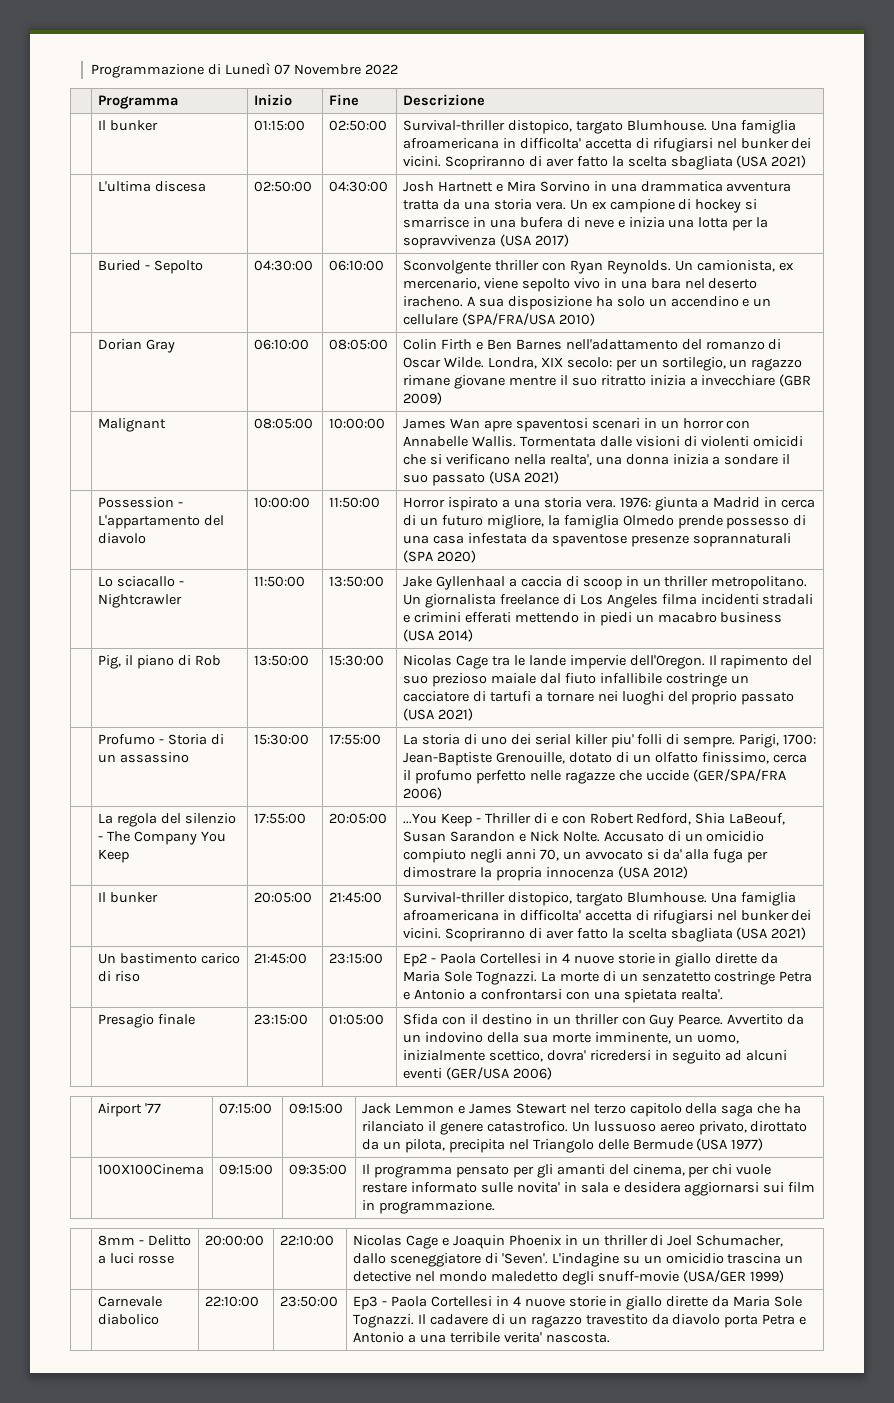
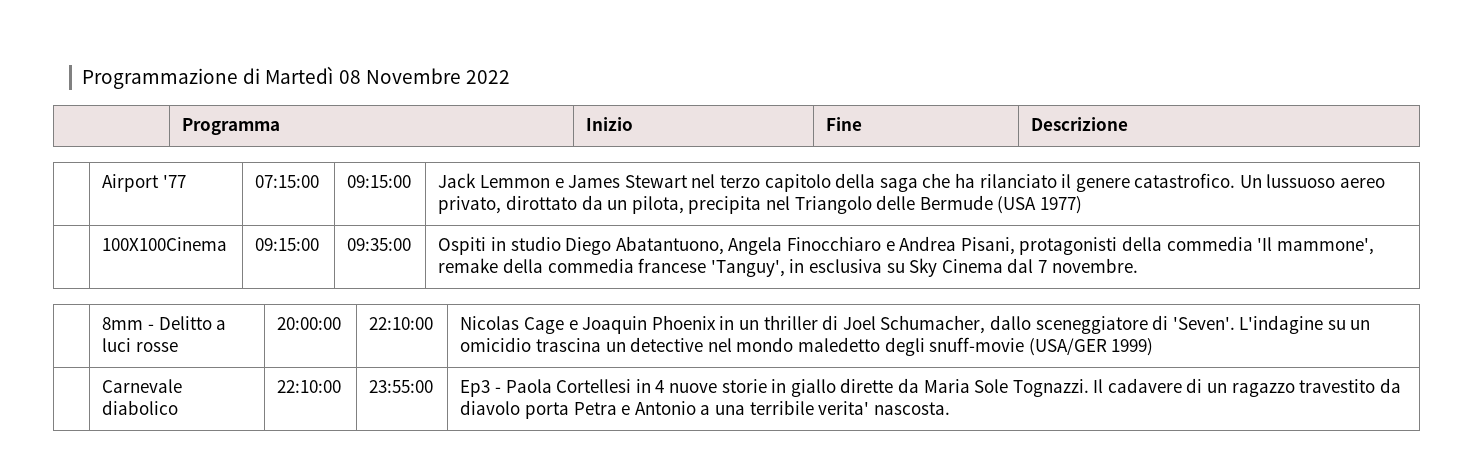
- Programmazione di Lunedì 07 Novembre 2022
+ Programmazione di Martedì 08 Novembre 2022
- | Il bunker | 01:15:00 | 02:50:00 | Survival-thriller distopico, targato Blumhouse. Una famiglia afroamericana in difficolta' accetta di rifugiarsi nel bunker dei vicini. Scopriranno di aver fatto la scelta sbagliata (USA 2021)
- | L'ultima discesa | 02:50:00 | 04:30:00 | Josh Hartnett e Mira Sorvino in una drammatica avventura tratta da una storia vera. Un ex campione di hockey si smarrisce in una bufera di neve e inizia una lotta per la sopravvivenza (USA 2017)
- | Buried - Sepolto | 04:30:00 | 06:10:00 | Sconvolgente thriller con Ryan Reynolds. Un camionista, ex mercenario, viene sepolto vivo in una bara nel deserto iracheno. A sua disposizione ha solo un accendino e un cellulare (SPA/FRA/USA 2010)
- | Dorian Gray | 06:10:00 | 08:05:00 | Colin Firth e Ben Barnes nell'adattamento del romanzo di Oscar Wilde. Londra, XIX secolo: per un sortilegio, un ragazzo rimane giovane mentre il suo ritratto inizia a invecchiare (GBR 2009)
- | Malignant | 08:05:00 | 10:00:00 | James Wan apre spaventosi scenari in un horror con Annabelle Wallis. Tormentata dalle visioni di violenti omicidi che si verificano nella realta', una donna inizia a sondare il suo passato (USA 2021)
- | Possession - L'appartamento del diavolo | 10:00:00 | 11:50:00 | Horror ispirato a una storia vera. 1976: giunta a Madrid in cerca di un futuro migliore, la famiglia Olmedo prende possesso di una casa infestata da spaventose presenze soprannaturali (SPA 2020)
- | Lo sciacallo - Nightcrawler | 11:50:00 | 13:50:00 | Jake Gyllenhaal a caccia di scoop in un thriller metropolitano. Un giornalista freelance di Los Angeles filma incidenti stradali e crimini efferati mettendo in piedi un macabro business (USA 2014)
- | Pig, il piano di Rob | 13:50:00 | 15:30:00 | Nicolas Cage tra le lande impervie dell'Oregon. Il rapimento del suo prezioso maiale dal fiuto infallibile costringe un cacciatore di tartufi a tornare nei luoghi del proprio passato (USA 2021)
- | Profumo - Storia di un assassino | 15:30:00 | 17:55:00 | La storia di uno dei serial killer piu' folli di sempre. Parigi, 1700: Jean-Baptiste Grenouille, dotato di un olfatto finissimo, cerca il profumo perfetto nelle ragazze che uccide (GER/SPA/FRA 2006)
- | La regola del silenzio - The Company You Keep | 17:55:00 | 20:05:00 | ...You Keep - Thriller di e con Robert Redford, Shia LaBeouf, Susan Sarandon e Nick Nolte. Accusato di un omicidio compiuto negli anni 70, un avvocato si da' alla fuga per dimostrare la propria innocenza (USA 2012)
- | Il bunker | 20:05:00 | 21:45:00 | Survival-thriller distopico, targato Blumhouse. Una famiglia afroamericana in difficolta' accetta di rifugiarsi nel bunker dei vicini. Scopriranno di aver fatto la scelta sbagliata (USA 2021)
- | Un bastimento carico di riso | 21:45:00 | 23:15:00 | Ep2 - Paola Cortellesi in 4 nuove storie in giallo dirette da Maria Sole Tognazzi. La morte di un senzatetto costringe Petra e Antonio a confrontarsi con una spietata realta'.
- | Presagio finale | 23:15:00 | 01:05:00 | Sfida con il destino in un thriller con Guy Pearce. Avvertito da un indovino della sua morte imminente, un uomo, inizialmente scettico, dovra' ricredersi in seguito ad alcuni eventi (GER/USA 2006)
- | 100X100Cinema | 09:15:00 | 09:35:00 | Il programma pensato per gli amanti del cinema, per chi vuole restare informato sulle novita' in sala e desidera aggiornarsi sui film in programmazione.
+ | 100X100Cinema | 09:15:00 | 09:35:00 | Ospiti in studio Diego Abatantuono, Angela Finocchiaro e Andrea Pisani, protagonisti della commedia 'Il mammone', remake della commedia francese 'Tanguy', in esclusiva su Sky Cinema dal 7 novembre.
- | Carnevale diabolico | 22:10:00 | 23:50:00 | Ep3 - Paola Cortellesi in 4 nuove storie in giallo dirette da Maria Sole Tognazzi. Il cadavere di un ragazzo travestito da diavolo porta Petra e Antonio a una terribile verita' nascosta.
+ | Carnevale diabolico | 22:10:00 | 23:55:00 | Ep3 - Paola Cortellesi in 4 nuove storie in giallo dirette da Maria Sole Tognazzi. Il cadavere di un ragazzo travestito da diavolo porta Petra e Antonio a una terribile verita' nascosta.

